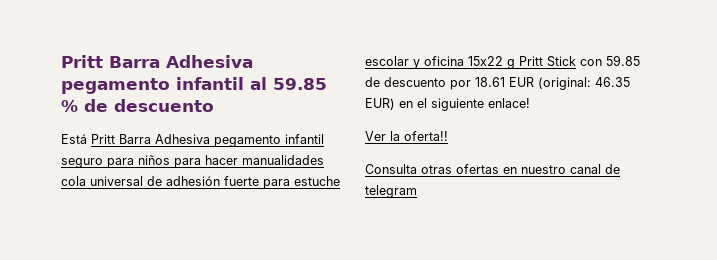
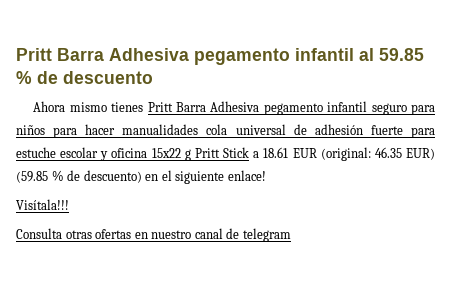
- Está Pritt Barra Adhesiva pegamento infantil seguro para niños para hacer manualidades cola universal de adhesión fuerte para estuche escolar y oficina 15x22 g Pritt Stick con 59.85 de descuento por 18.61 EUR (original: 46.35 EUR) en el siguiente enlace!
+ Ahora mismo tienes Pritt Barra Adhesiva pegamento infantil seguro para niños para hacer manualidades cola universal de adhesión fuerte para estuche escolar y oficina 15x22 g Pritt Stick a 18.61 EUR (original: 46.35 EUR) (59.85 % de descuento) en el siguiente enlace!
- Ver la oferta!!
+ Visítala!!!

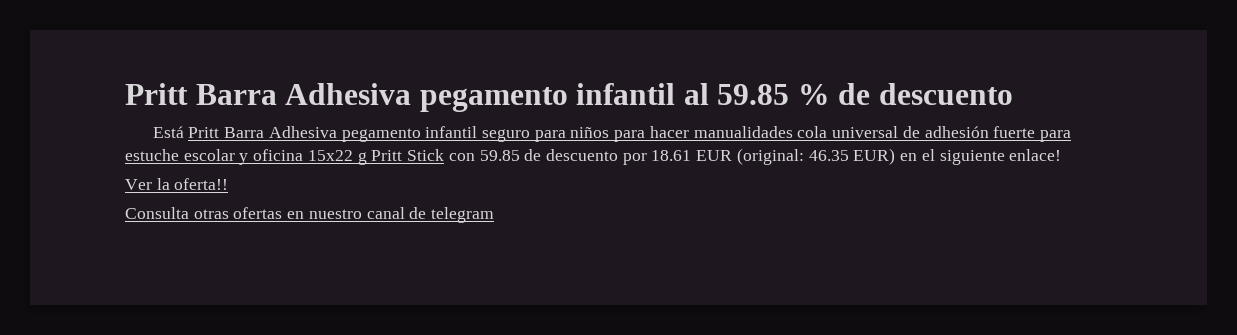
- Ahora mismo tienes Pritt Barra Adhesiva pegamento infantil seguro para niños para hacer manualidades cola universal de adhesión fuerte para estuche escolar y oficina 15x22 g Pritt Stick a 18.61 EUR (original: 46.35 EUR) (59.85 % de descuento) en el siguiente enlace!
+ Está Pritt Barra Adhesiva pegamento infantil seguro para niños para hacer manualidades cola universal de adhesión fuerte para estuche escolar y oficina 15x22 g Pritt Stick con 59.85 de descuento por 18.61 EUR (original: 46.35 EUR) en el siguiente enlace!
- Visítala!!!
+ Ver la oferta!!

